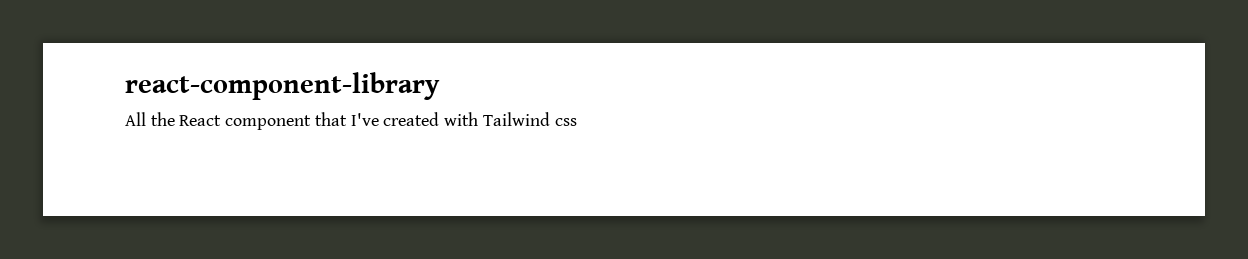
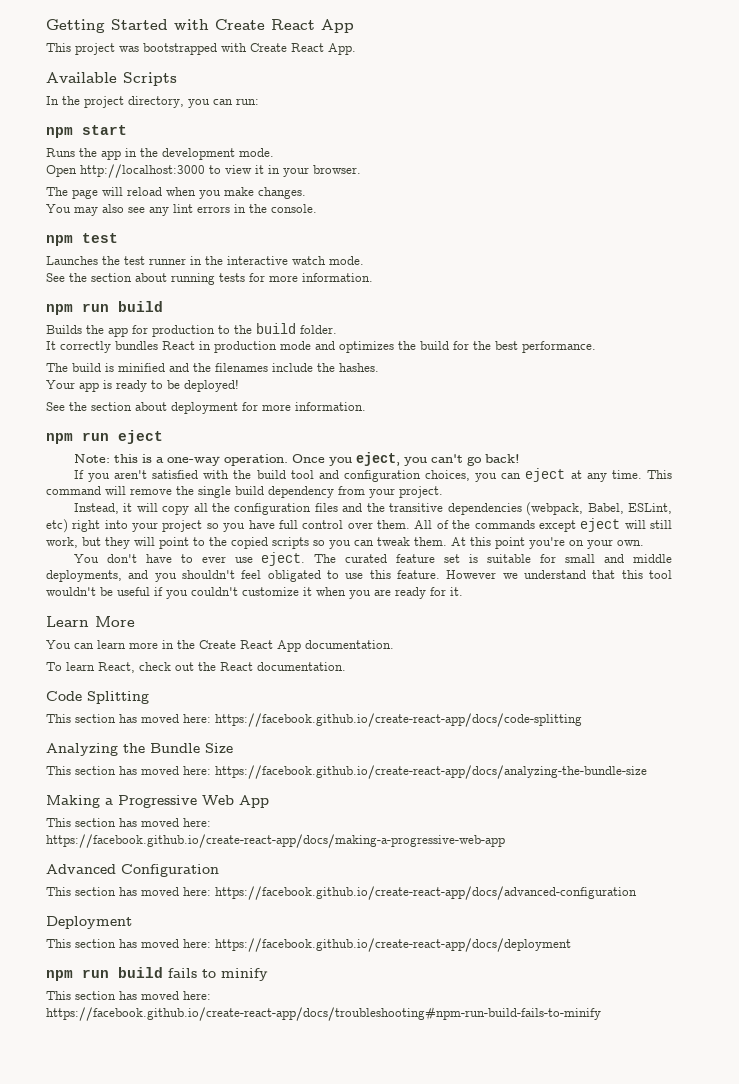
- react-component-library
- All the React component that I've created with Tailwind css
+ Getting Started with Create React App
+ This project was bootstrapped with Create React App.
+ Available Scripts
+ In the project directory, you can run:
+ npm start
+ Runs the app in the development mode.
+ Open http://localhost:3000 to view it in your browser.
+ The page will reload when you make changes.
+ You may also see any lint errors in the console.
+ npm test
+ Launches the test runner in the interactive watch mode.
+ See the section about running tests for more information.
+ npm run build
+ Builds the app for production to the build folder.
+ It correctly bundles React in production mode and optimizes the build for the best performance.
+ The build is minified and the filenames include the hashes.
+ Your app is ready to be deployed!
+ See the section about deployment for more information.
+ npm run eject
+ Note: this is a one-way operation. Once you eject, you can't go back!
+ If you aren't satisfied with the build tool and configuration choices, you can eject at any time. This command will remove the single build dependency from your project.
+ Instead, it will copy all the configuration files and the transitive dependencies (webpack, Babel, ESLint, etc) right into your project so you have full control over them. All of the commands except eject will still work, but they will point to the copied scripts so you can tweak them. At this point you're on your own.
+ You don't have to ever use eject. The curated feature set is suitable for small and middle deployments, and you shouldn't feel obligated to use this feature. However we understand that this tool wouldn't be useful if you couldn't customize it when you are ready for it.
+ Learn More
+ You can learn more in the Create React App documentation.
+ To learn React, check out the React documentation.
+ Code Splitting
+ This section has moved here: https://facebook.github.io/create-react-app/docs/code-splitting
+ Analyzing the Bundle Size
+ This section has moved here: https://facebook.github.io/create-react-app/docs/analyzing-the-bundle-size
+ Making a Progressive Web App
+ This section has moved here: https://facebook.github.io/create-react-app/docs/making-a-progressive-web-app
+ Advanced Configuration
+ This section has moved here: https://facebook.github.io/create-react-app/docs/advanced-configuration
+ Deployment
+ This section has moved here: https://facebook.github.io/create-react-app/docs/deployment
+ npm run build fails to minify
+ This section has moved here: https://facebook.github.io/create-react-app/docs/troubleshooting#npm-run-build-fails-to-minify

